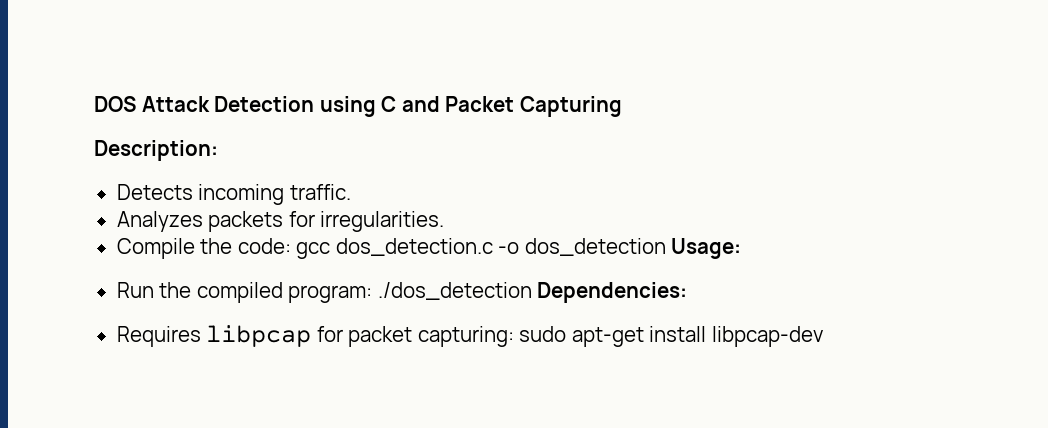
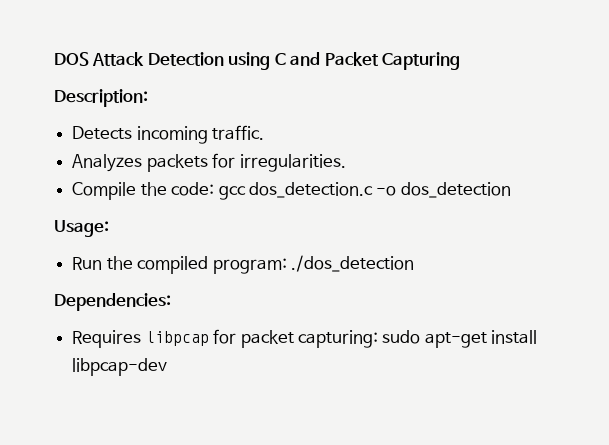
- Compile the code: gcc dos_detection.c -o dos_detection Usage:
+ Compile the code: gcc dos_detection.c -o dos_detection
+ Usage:
- Run the compiled program: ./dos_detection Dependencies:
+ Run the compiled program: ./dos_detection
+ Dependencies:

